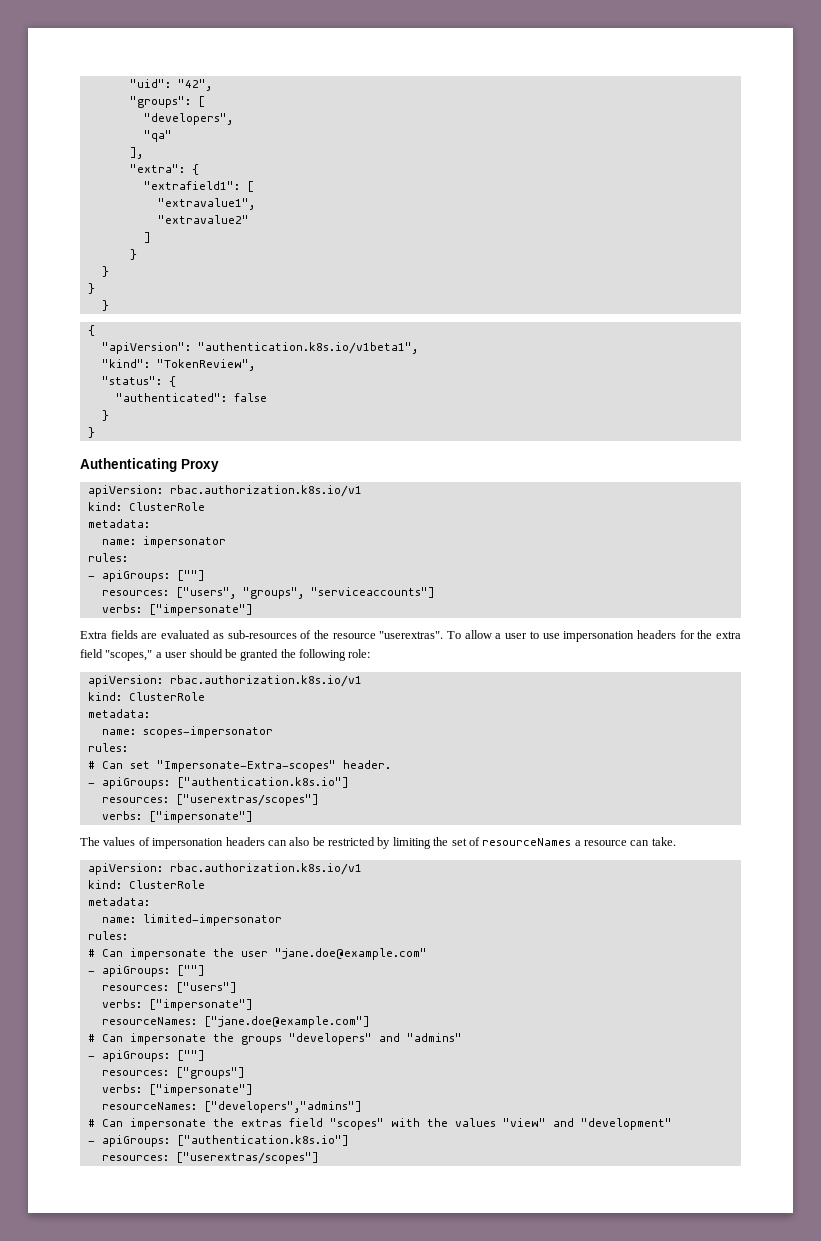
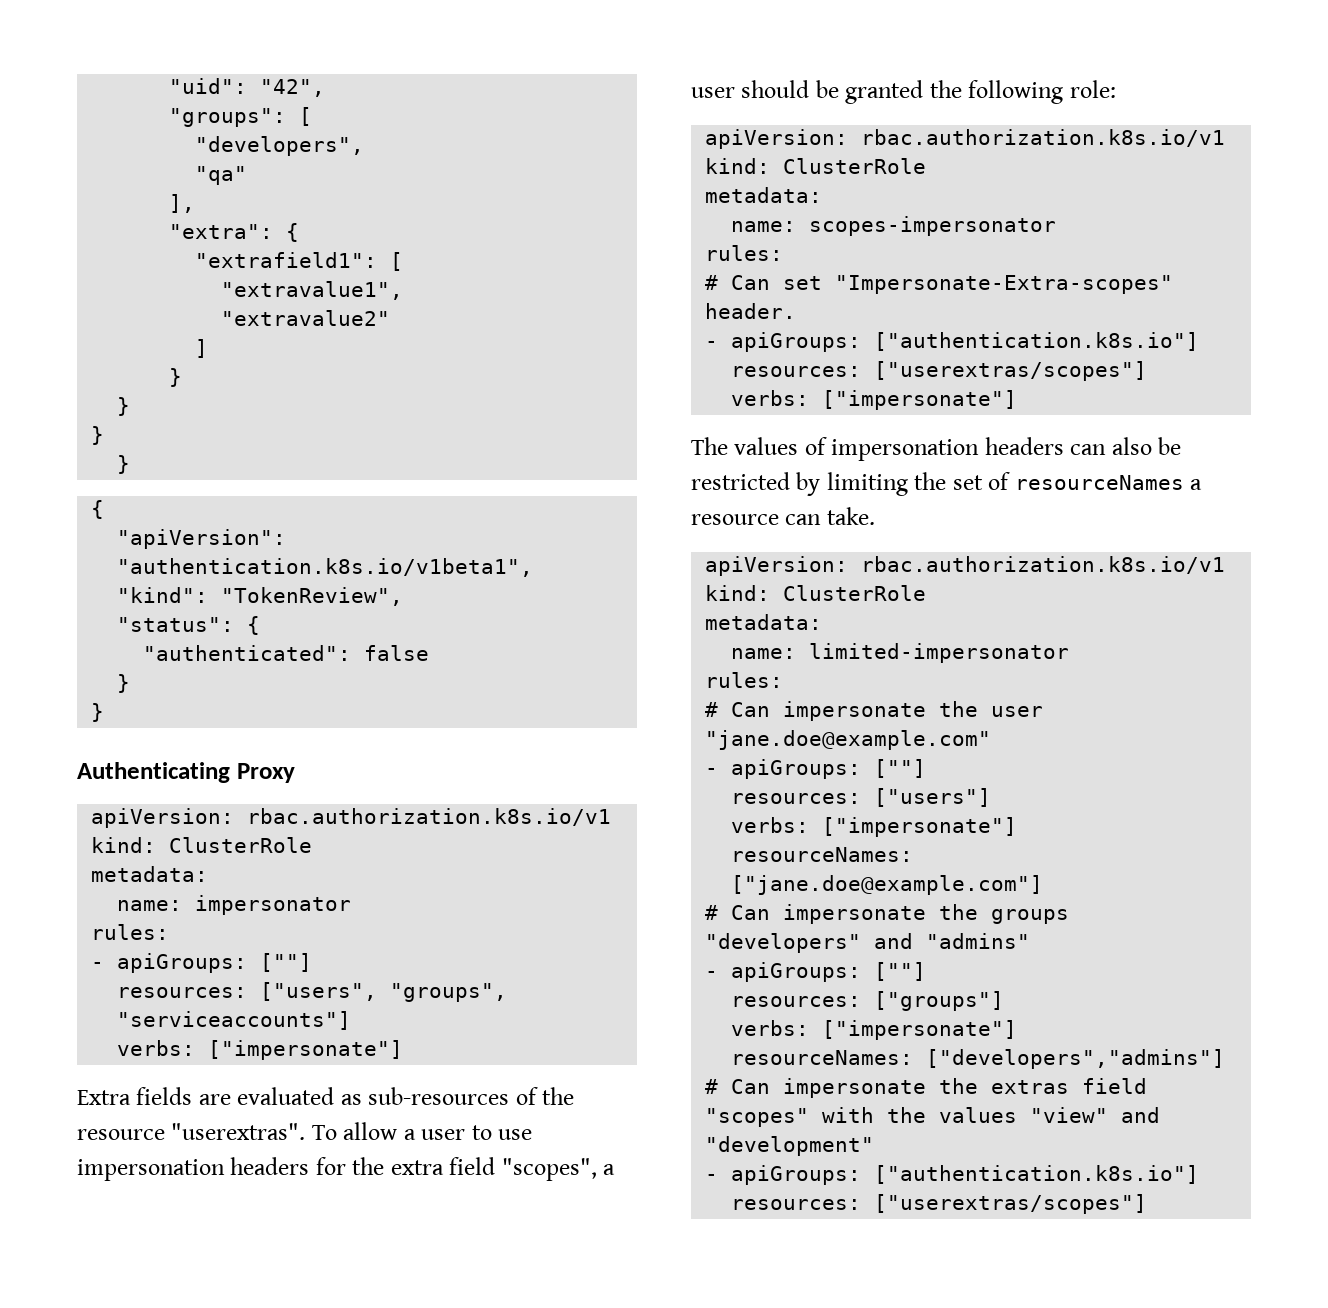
- To allow a user to use impersonation headers for the extra field "scopes," a user should be granted the following role:
+ To allow a user to use impersonation headers for the extra field "scopes", a user should be granted the following role:

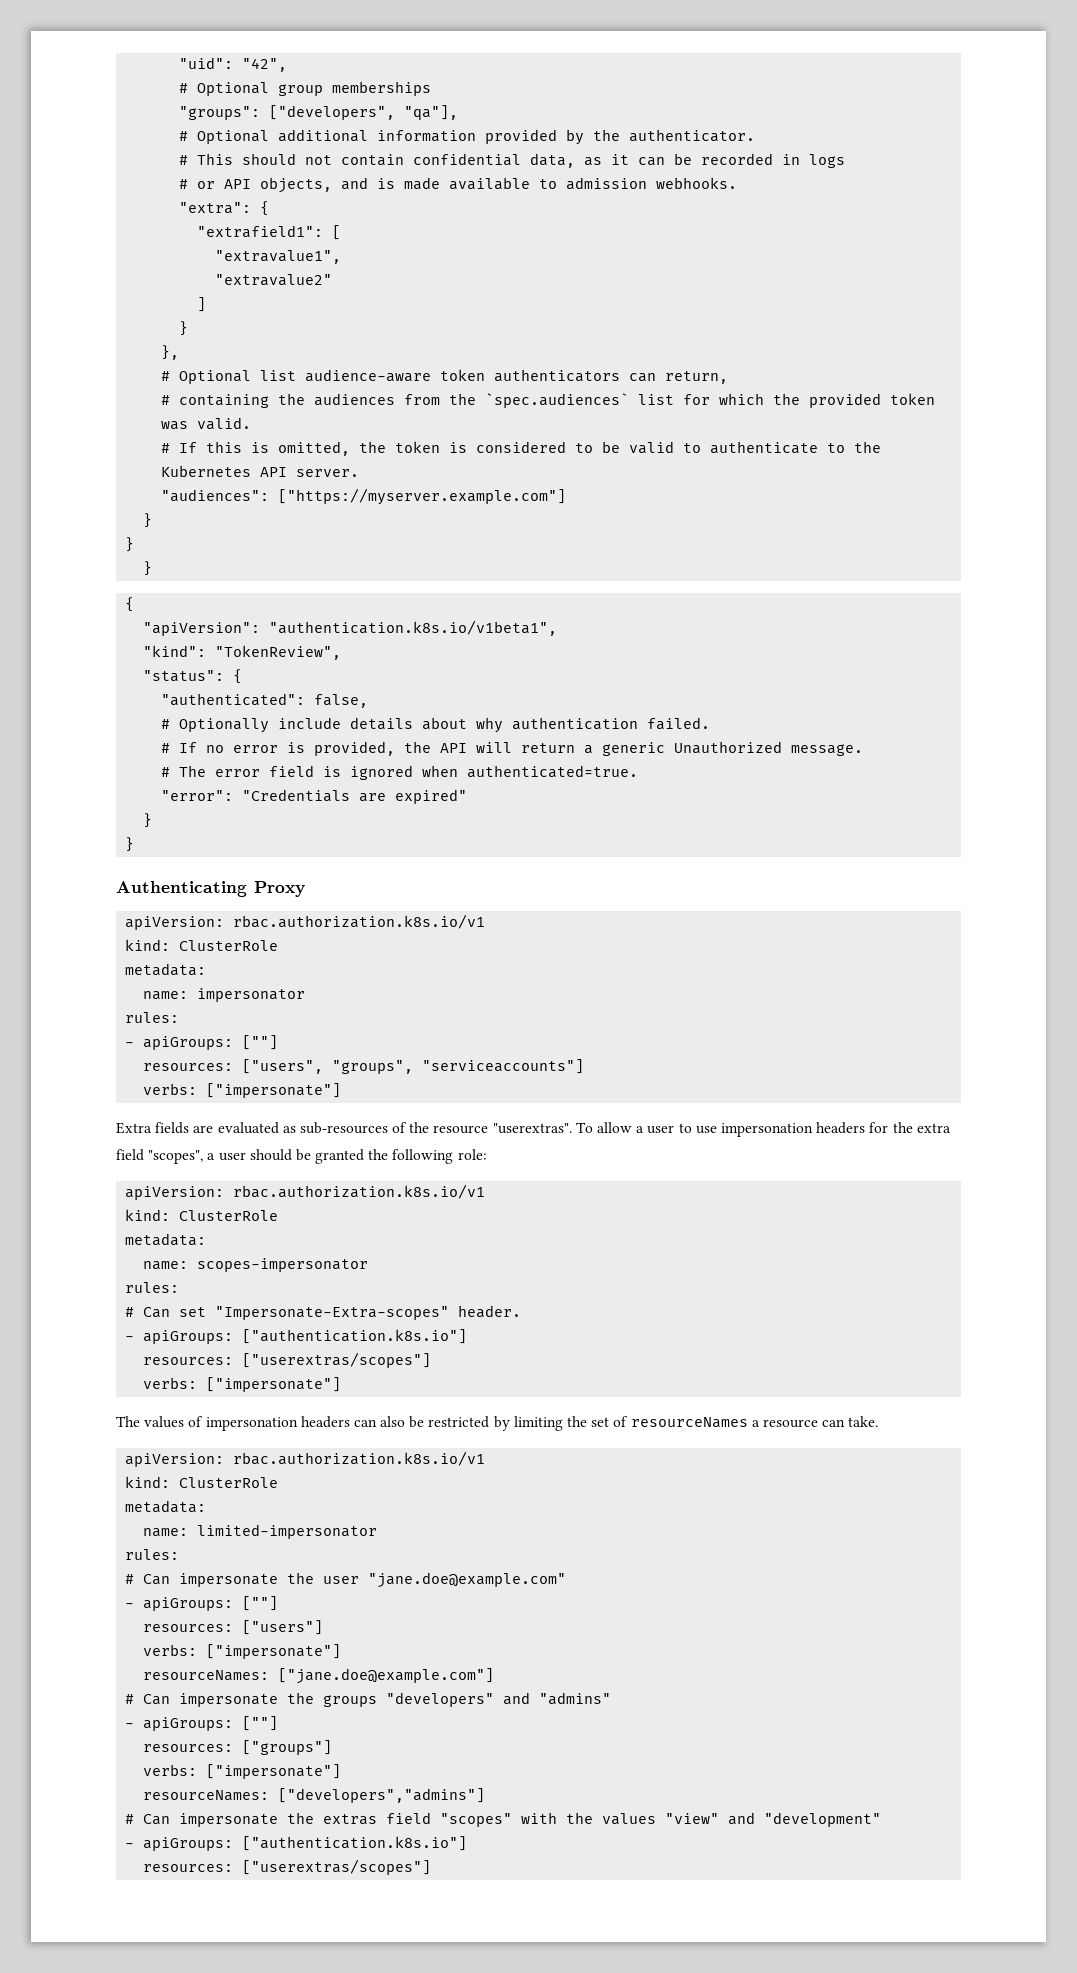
- "groups": [
- "developers",
- "qa"
- ],
+ # Optional group memberships
+ "groups": ["developers", "qa"],
+ # Optional additional information provided by the authenticator.
+ # This should not contain confidential data, as it can be recorded in logs
+ # or API objects, and is made available to admission webhooks.
+ },
+ # Optional list audience-aware token authenticators can return,
+ # containing the audiences from the `spec.audiences` list for which the provided token was valid.
+ # If this is omitted, the token is considered to be valid to authenticate to the Kubernetes API server.
+ "audiences": ["https://myserver.example.com"]
- "authenticated": false
+ "authenticated": false,
+ # Optionally include details about why authentication failed.
+ # If no error is provided, the API will return a generic Unauthorized message.
+ # The error field is ignored when authenticated=true.
+ "error": "Credentials are expired"

